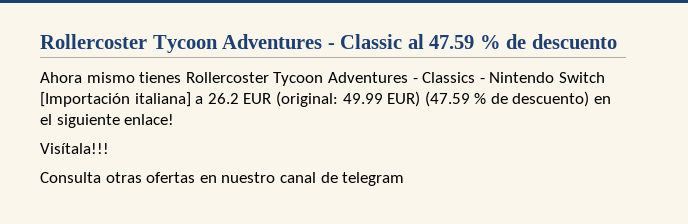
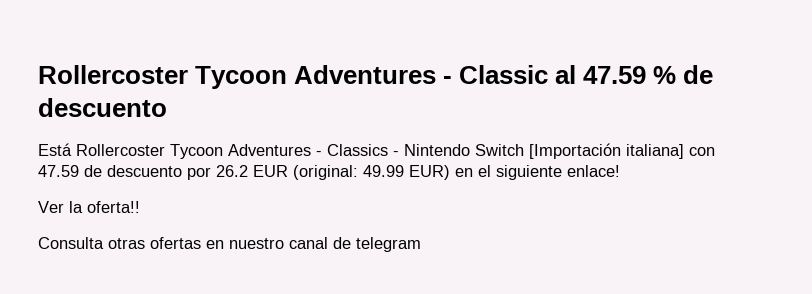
- Ahora mismo tienes Rollercoster Tycoon Adventures - Classics - Nintendo Switch [Importación italiana] a 26.2 EUR (original: 49.99 EUR) (47.59 % de descuento) en el siguiente enlace!
+ Está Rollercoster Tycoon Adventures - Classics - Nintendo Switch [Importación italiana] con 47.59 de descuento por 26.2 EUR (original: 49.99 EUR) en el siguiente enlace!
- Visítala!!!
+ Ver la oferta!!

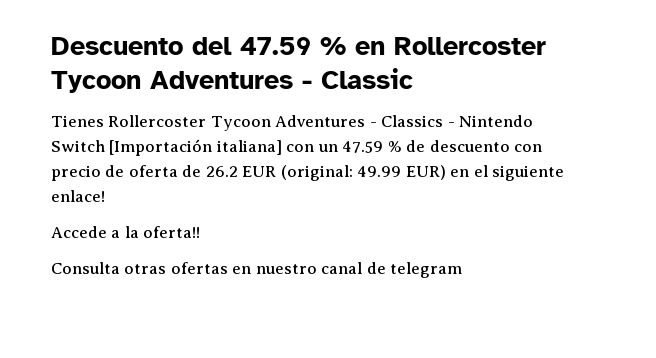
- Rollercoster Tycoon Adventures - Classic al 47.59 % de descuento
- Está Rollercoster Tycoon Adventures - Classics - Nintendo Switch [Importación italiana] con 47.59 de descuento por 26.2 EUR (original: 49.99 EUR) en el siguiente enlace!
+ Descuento del 47.59 % en Rollercoster Tycoon Adventures - Classic
+ Tienes Rollercoster Tycoon Adventures - Classics - Nintendo Switch [Importación italiana] con un 47.59 % de descuento con precio de oferta de 26.2 EUR (original: 49.99 EUR) en el siguiente enlace!
- Ver la oferta!!
+ Accede a la oferta!!

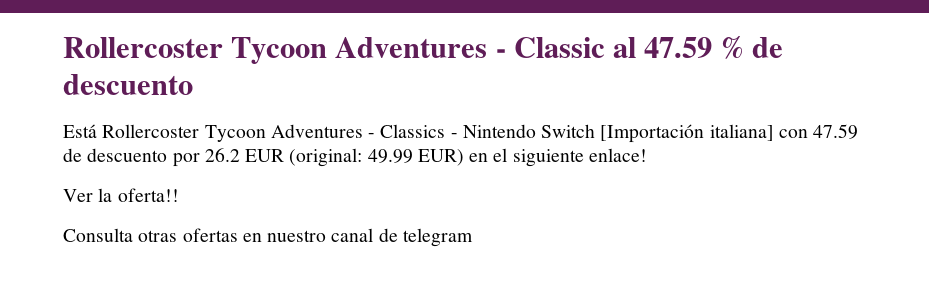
- Descuento del 47.59 % en Rollercoster Tycoon Adventures - Classic
- Tienes Rollercoster Tycoon Adventures - Classics - Nintendo Switch [Importación italiana] con un 47.59 % de descuento con precio de oferta de 26.2 EUR (original: 49.99 EUR) en el siguiente enlace!
+ Rollercoster Tycoon Adventures - Classic al 47.59 % de descuento
+ Está Rollercoster Tycoon Adventures - Classics - Nintendo Switch [Importación italiana] con 47.59 de descuento por 26.2 EUR (original: 49.99 EUR) en el siguiente enlace!
- Accede a la oferta!!
+ Ver la oferta!!

